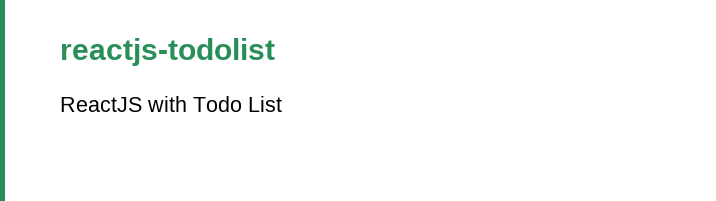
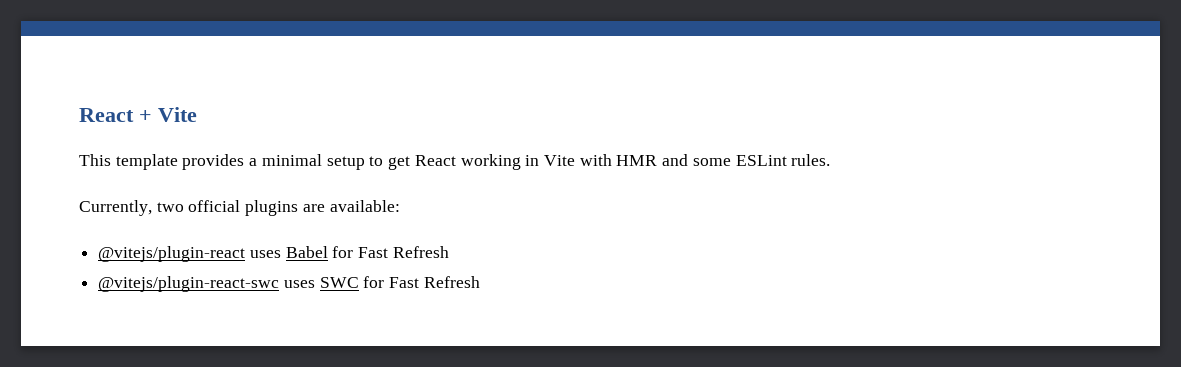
- reactjs-todolist
- ReactJS with Todo List
+ React + Vite
+ This template provides a minimal setup to get React working in Vite with HMR and some ESLint rules.
+ Currently, two official plugins are available:
+ @vitejs/plugin-react uses Babel for Fast Refresh
+ @vitejs/plugin-react-swc uses SWC for Fast Refresh

